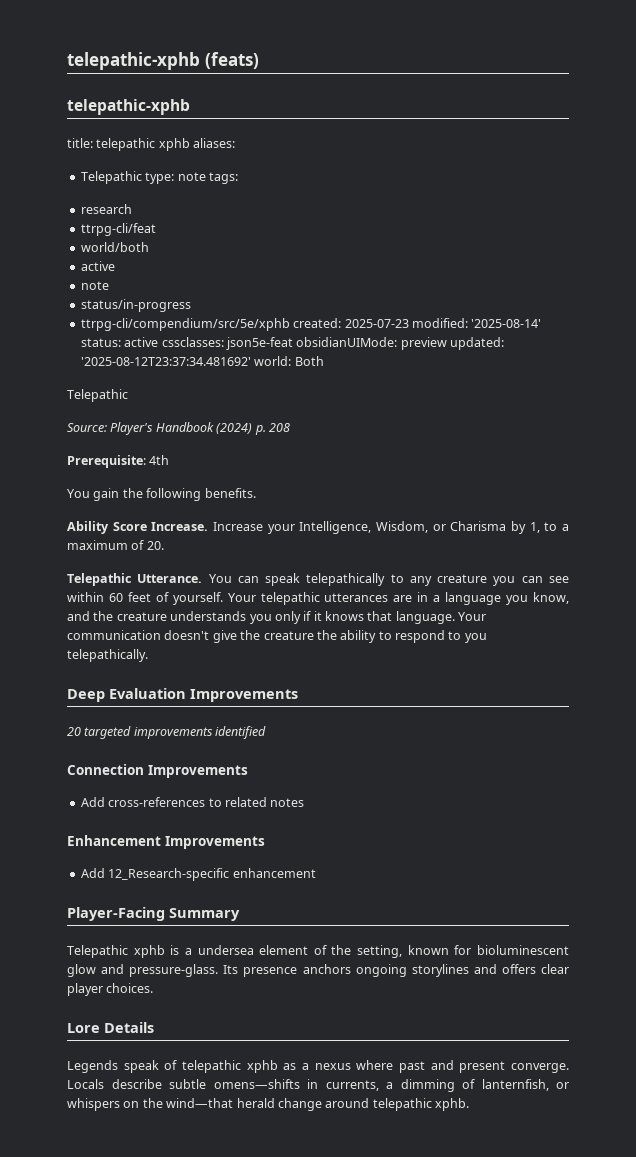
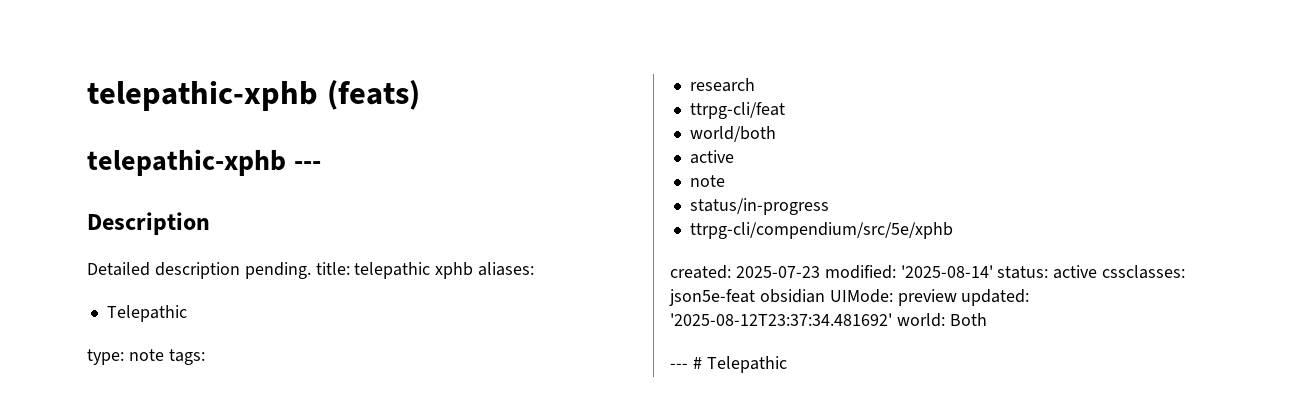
  telepathic-xphb (feats)
- telepathic-xphb
- title: telepathic xphb aliases:
- Telepathic type: note tags:
+ telepathic-xphb ---
+ Description
+ Detailed description pending. title: telepathic xphb aliases:
+ Telepathic
+ type: note tags:
- ttrpg-cli/compendium/src/5e/xphb created: 2025-07-23 modified: '2025-08-14' status: active cssclasses: json5e-feat obsidianUIMode: preview updated: '2025-08-12T23:37:34.481692' world: Both
- Telepathic
- Source: Player's Handbook (2024) p. 208
- Prerequisite: 4th
- You gain the following benefits.
- Ability Score Increase. Increase your Intelligence, Wisdom, or Charisma by 1, to a maximum of 20.
- Telepathic Utterance. You can speak telepathically to any creature you can see within 60 feet of yourself. Your telepathic utterances are in a language you know, and the creature understands you only if it knows that language. Your communication doesn't give the creature the ability to respond to you telepathically.
- Deep Evaluation Improvements
- 20 targeted improvements identified
- Connection Improvements
- Add cross-references to related notes
- Enhancement Improvements
- Add 12_Research-specific enhancement
- Player-Facing Summary
- Telepathic xphb is a undersea element of the setting, known for bioluminescent glow and pressure-glass. Its presence anchors ongoing storylines and offers clear player choices.
- Lore Details
- Legends speak of telepathic xphb as a nexus where past and present converge. Locals describe subtle omens—shifts in currents, a dimming of lanternfish, or whispers on the wind—that herald change around telepathic xphb.
+ ttrpg-cli/compendium/src/5e/xphb
+ created: 2025-07-23 modified: '2025-08-14' status: active cssclasses: json5e-feat obsidian UIMode: preview updated: '2025-08-12T23:37:34.481692' world: Both
+ --- # Telepathic

